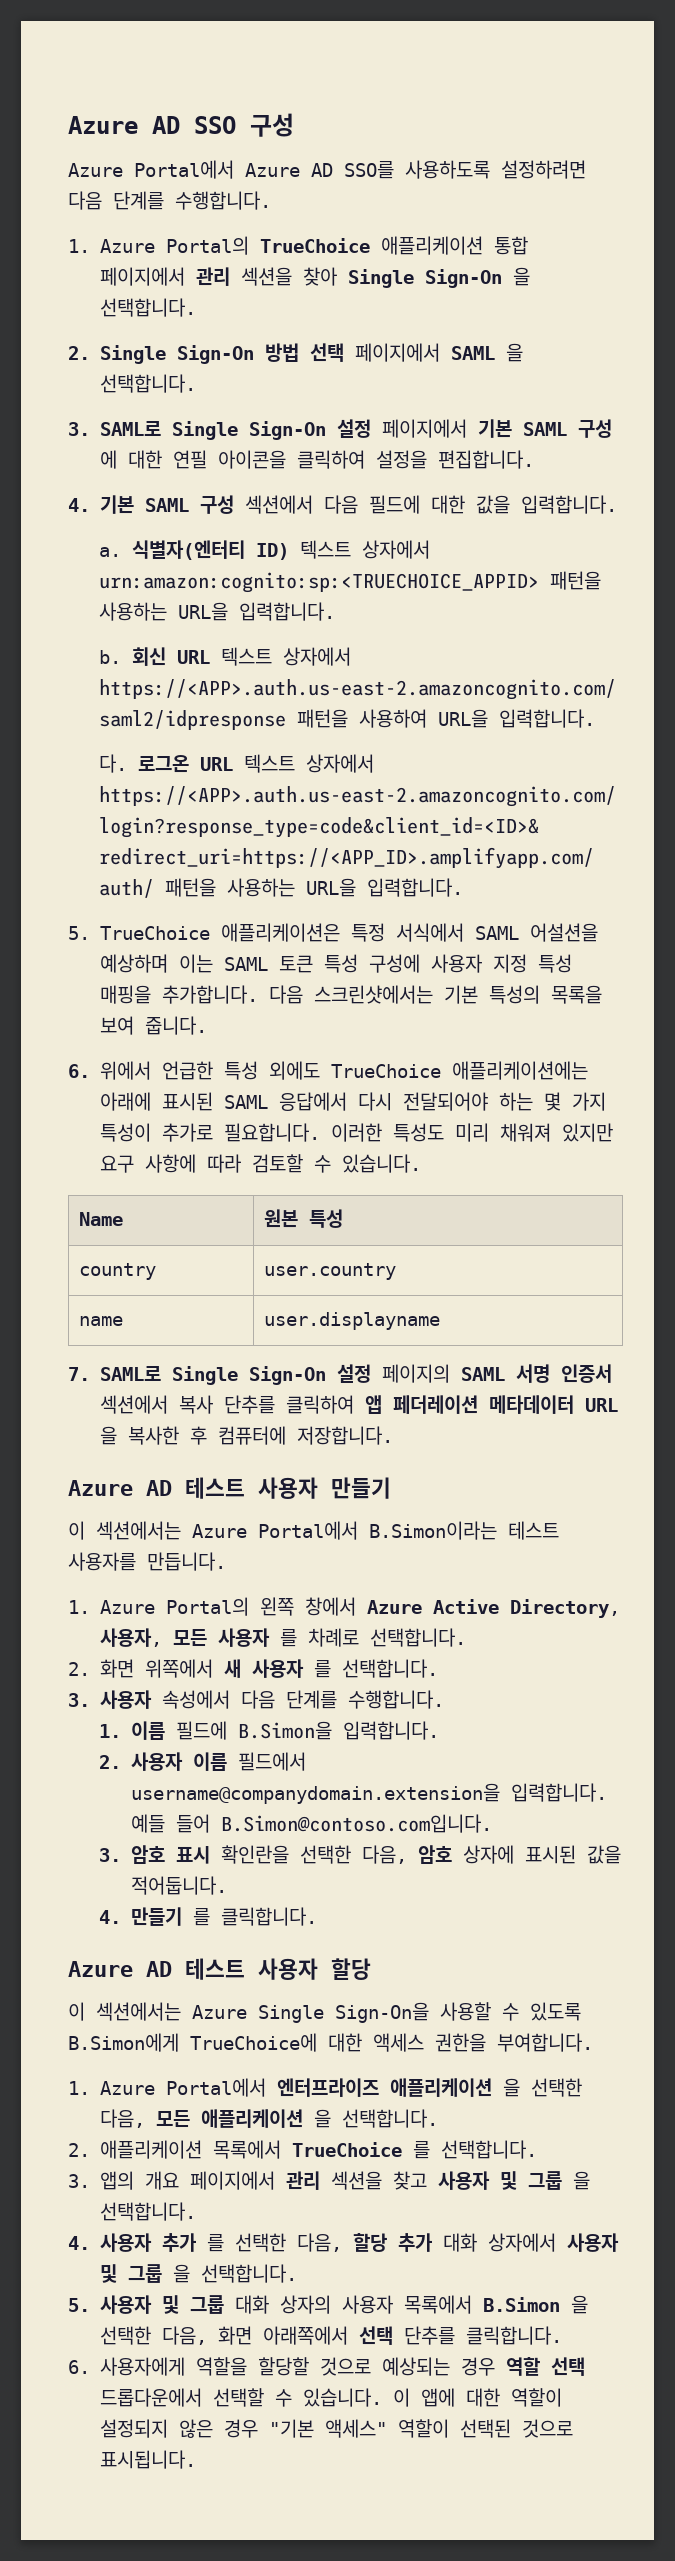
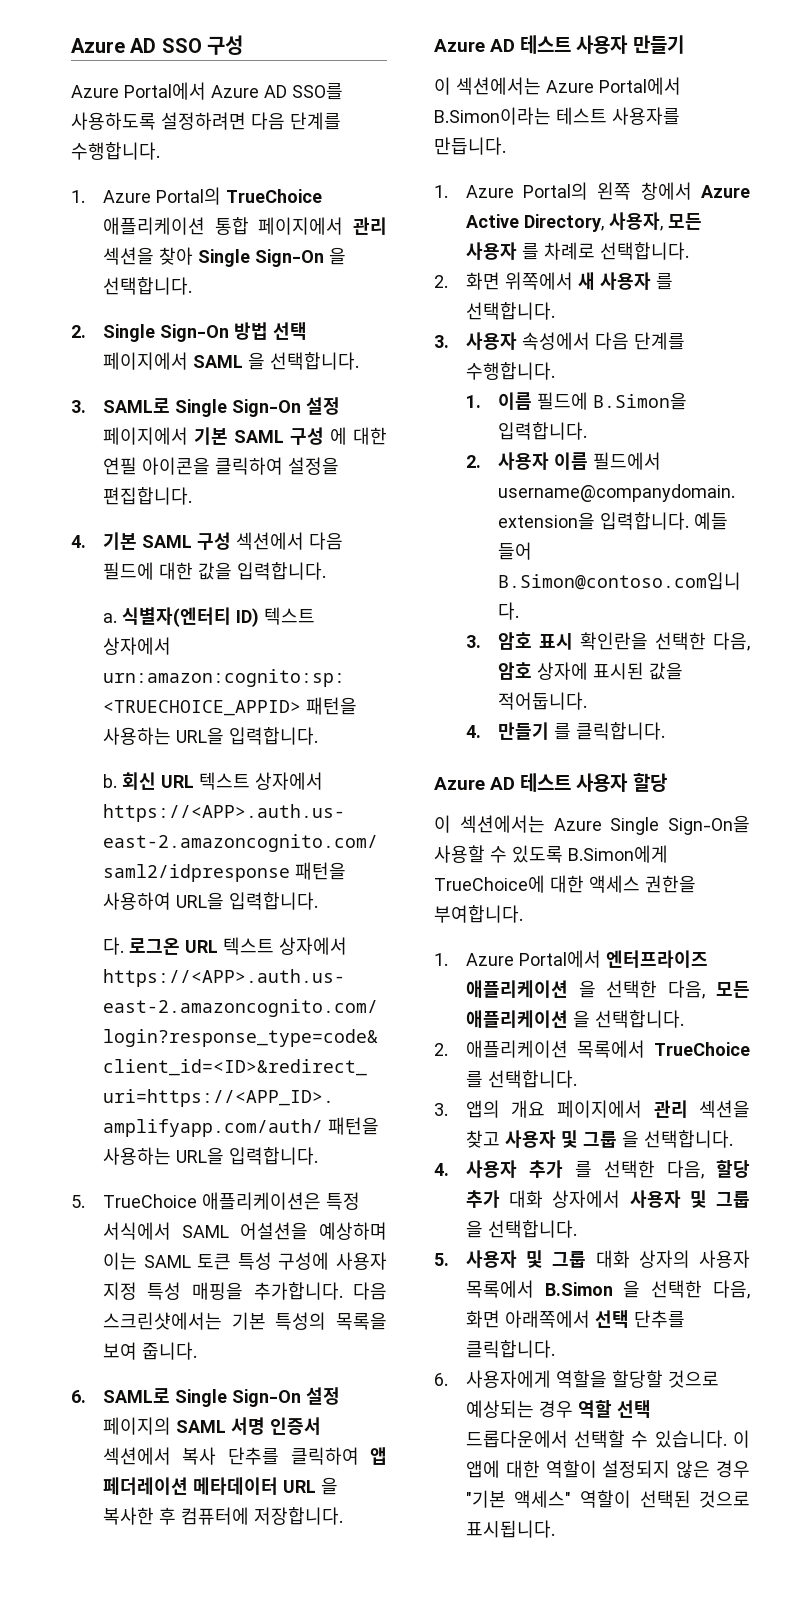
- 6. 위에서 언급한 특성 외에도 TrueChoice 애플리케이션에는 아래에 표시된 SAML 응답에서 다시 전달되어야 하는 몇 가지 특성이 추가로 필요합니다. 이러한 특성도 미리 채워져 있지만 요구 사항에 따라 검토할 수 있습니다.
- Name | 원본 특성
- country | user.country
- name | user.displayname
- 7. SAML로 Single Sign-On 설정 페이지의 SAML 서명 인증서 섹션에서 복사 단추를 클릭하여 앱 페더레이션 메타데이터 URL 을 복사한 후 컴퓨터에 저장합니다.
+ 6. SAML로 Single Sign-On 설정 페이지의 SAML 서명 인증서 섹션에서 복사 단추를 클릭하여 앱 페더레이션 메타데이터 URL 을 복사한 후 컴퓨터에 저장합니다.

